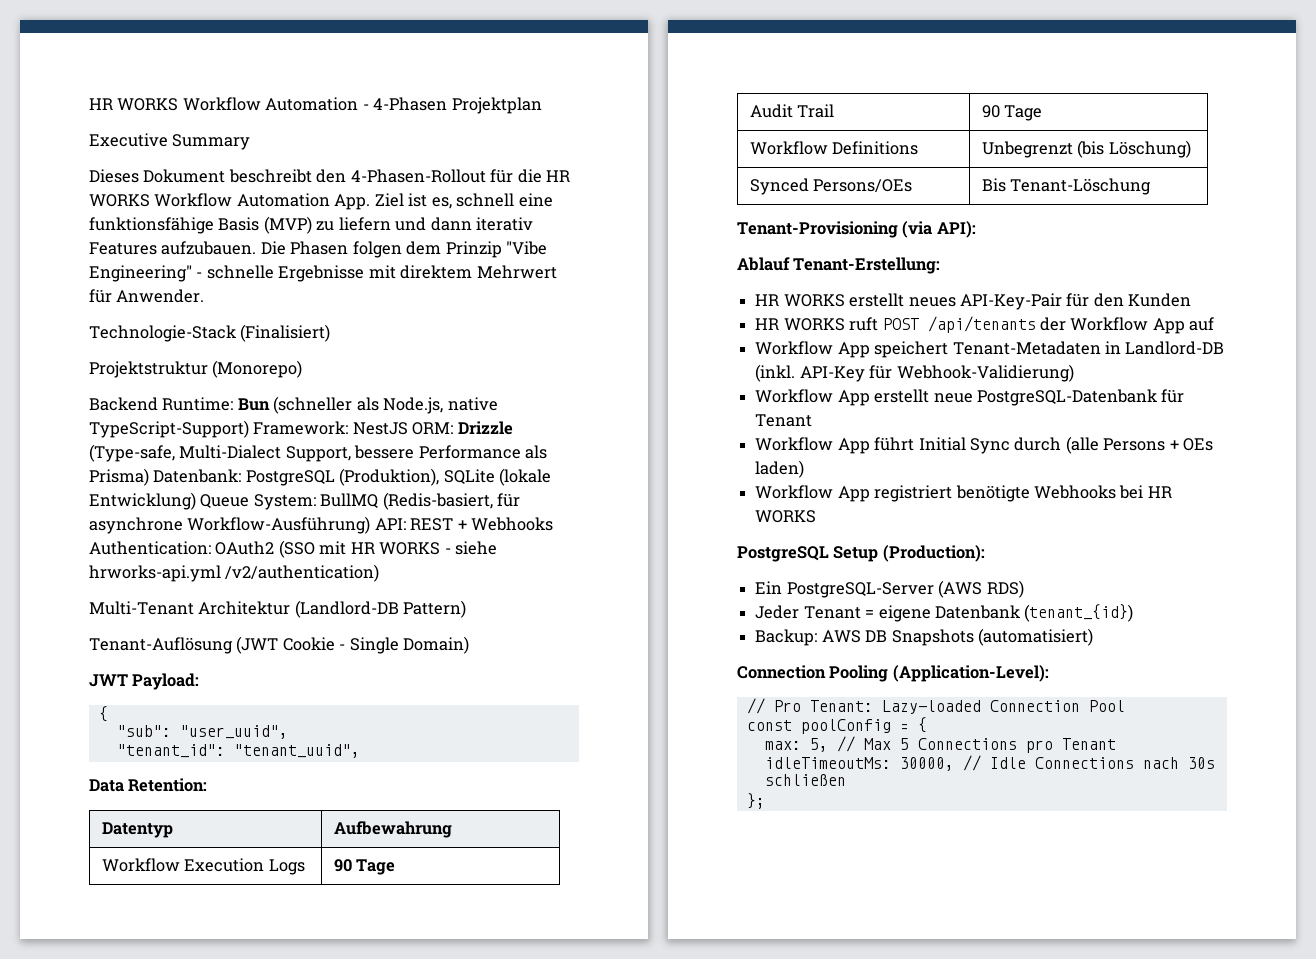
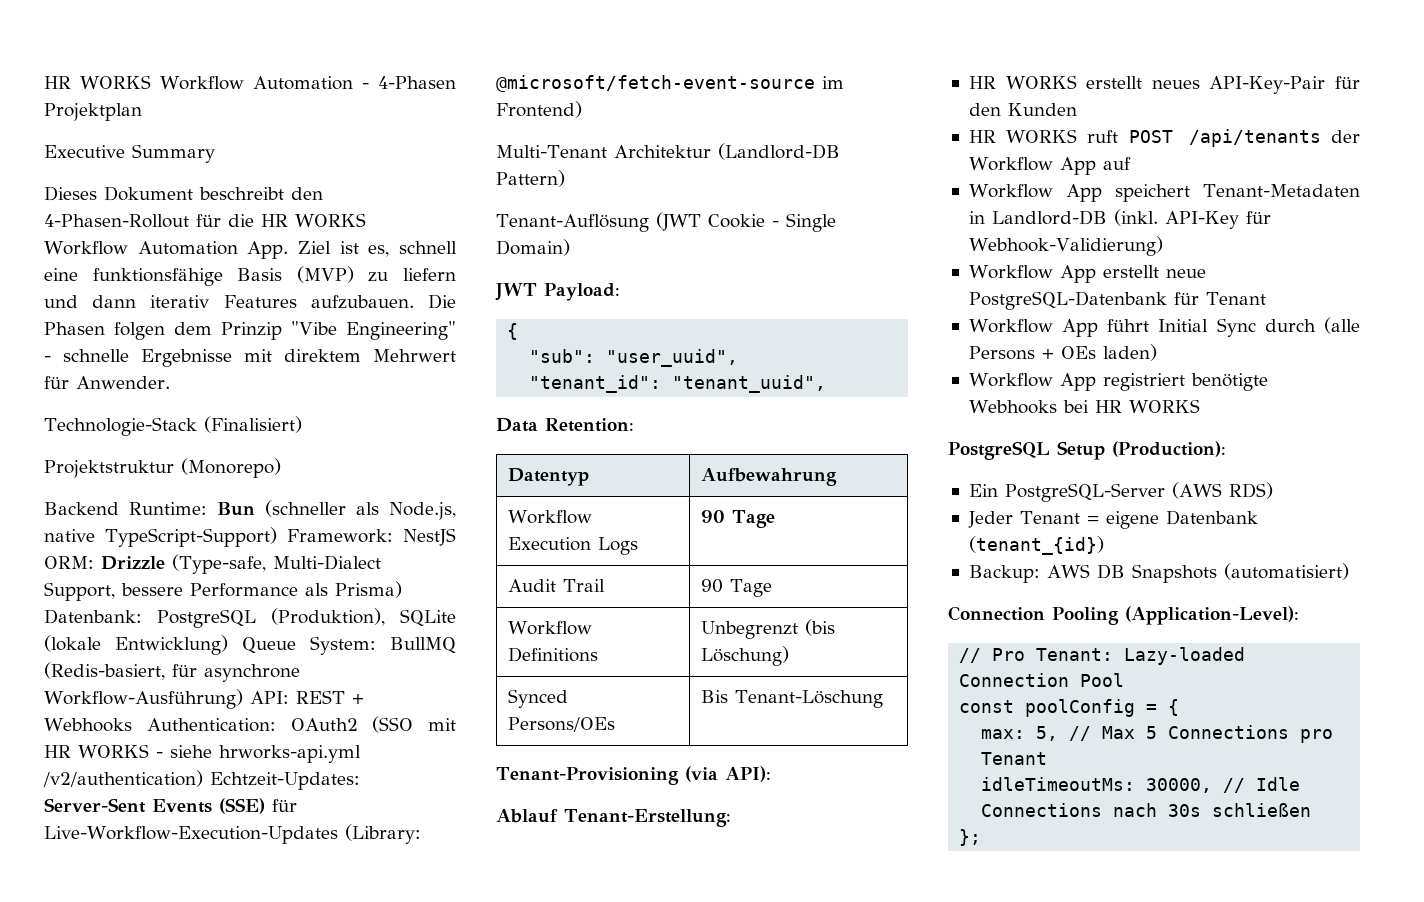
- Backend Runtime: Bun (schneller als Node.js, native TypeScript-Support) Framework: NestJS ORM: Drizzle (Type-safe, Multi-Dialect Support, bessere Performance als Prisma) Datenbank: PostgreSQL (Produktion), SQLite (lokale Entwicklung) Queue System: BullMQ (Redis-basiert, für asynchrone Workflow-Ausführung) API: REST + Webhooks Authentication: OAuth2 (SSO mit HR WORKS - siehe hrworks-api.yml /v2/authentication)
+ Backend Runtime: Bun (schneller als Node.js, native TypeScript-Support) Framework: NestJS ORM: Drizzle (Type-safe, Multi-Dialect Support, bessere Performance als Prisma) Datenbank: PostgreSQL (Produktion), SQLite (lokale Entwicklung) Queue System: BullMQ (Redis-basiert, für asynchrone Workflow-Ausführung) API: REST + Webhooks Authentication: OAuth2 (SSO mit HR WORKS - siehe hrworks-api.yml /v2/authentication) Echtzeit-Updates: Server-Sent Events (SSE) für Live-Workflow-Execution-Updates (Library: @microsoft/fetch-event-source im Frontend)

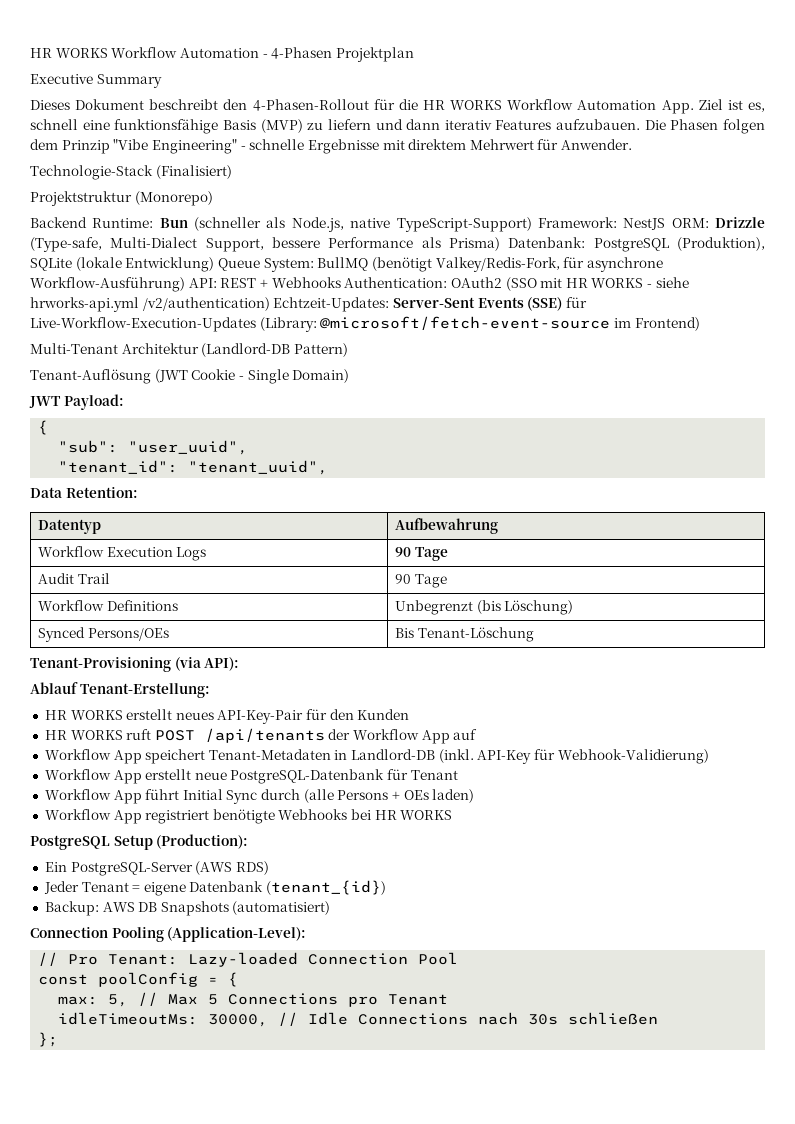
- Backend Runtime: Bun (schneller als Node.js, native TypeScript-Support) Framework: NestJS ORM: Drizzle (Type-safe, Multi-Dialect Support, bessere Performance als Prisma) Datenbank: PostgreSQL (Produktion), SQLite (lokale Entwicklung) Queue System: BullMQ (Redis-basiert, für asynchrone Workflow-Ausführung) API: REST + Webhooks Authentication: OAuth2 (SSO mit HR WORKS - siehe hrworks-api.yml /v2/authentication) Echtzeit-Updates: Server-Sent Events (SSE) für Live-Workflow-Execution-Updates (Library: @microsoft/fetch-event-source im Frontend)
+ Backend Runtime: Bun (schneller als Node.js, native TypeScript-Support) Framework: NestJS ORM: Drizzle (Type-safe, Multi-Dialect Support, bessere Performance als Prisma) Datenbank: PostgreSQL (Produktion), SQLite (lokale Entwicklung) Queue System: BullMQ (benötigt Valkey/Redis-Fork, für asynchrone Workflow-Ausführung) API: REST + Webhooks Authentication: OAuth2 (SSO mit HR WORKS - siehe hrworks-api.yml /v2/authentication) Echtzeit-Updates: Server-Sent Events (SSE) für Live-Workflow-Execution-Updates (Library: @microsoft/fetch-event-source im Frontend)

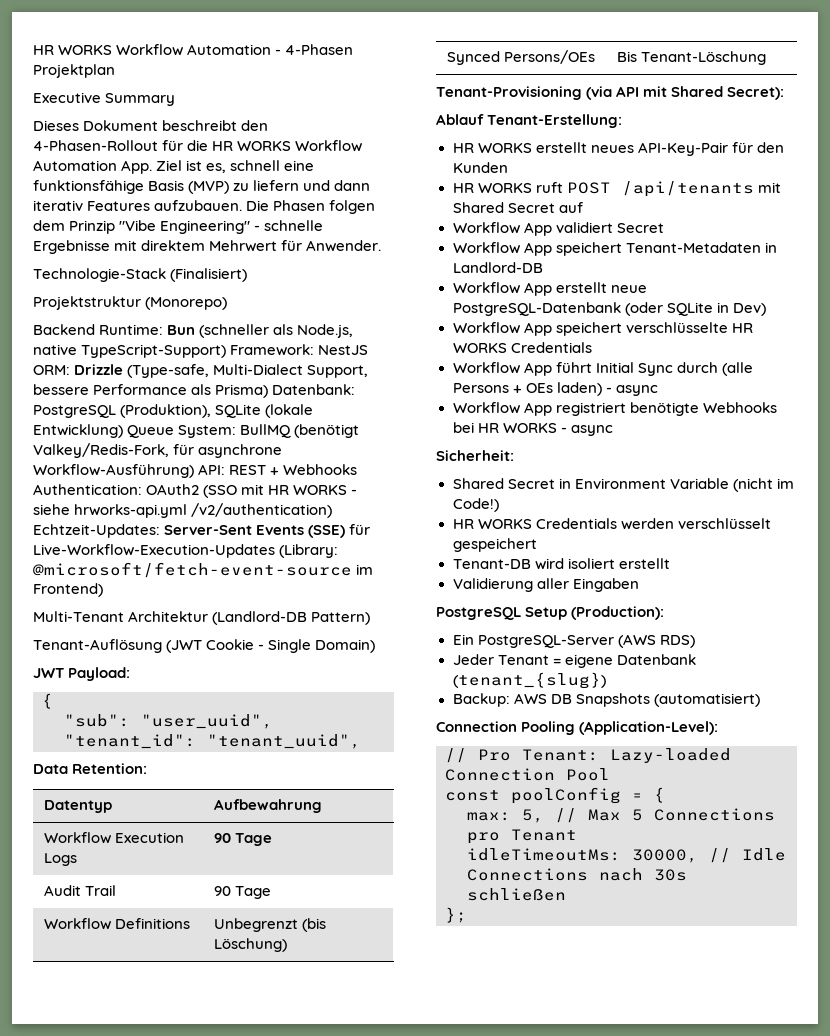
- Tenant-Provisioning (via API):
+ Tenant-Provisioning (via API mit Shared Secret):
- HR WORKS ruft POST /api/tenants der Workflow App auf
+ HR WORKS ruft POST /api/tenants mit Shared Secret auf
+ Workflow App validiert Secret
- Workflow App speichert Tenant-Metadaten in Landlord-DB (inkl. API-Key für Webhook-Validierung)
+ Workflow App speichert Tenant-Metadaten in Landlord-DB
- Workflow App erstellt neue PostgreSQL-Datenbank für Tenant
+ Workflow App erstellt neue PostgreSQL-Datenbank (oder SQLite in Dev)
+ Workflow App speichert verschlüsselte HR WORKS Credentials
- Workflow App führt Initial Sync durch (alle Persons + OEs laden)
+ Workflow App führt Initial Sync durch (alle Persons + OEs laden) - async
- Workflow App registriert benötigte Webhooks bei HR WORKS
+ Workflow App registriert benötigte Webhooks bei HR WORKS - async
+ Sicherheit:
+ Shared Secret in Environment Variable (nicht im Code!)
+ HR WORKS Credentials werden verschlüsselt gespeichert
+ Tenant-DB wird isoliert erstellt
+ Validierung aller Eingaben
- Jeder Tenant = eigene Datenbank (tenant_{id})
+ Jeder Tenant = eigene Datenbank (tenant_{slug})

